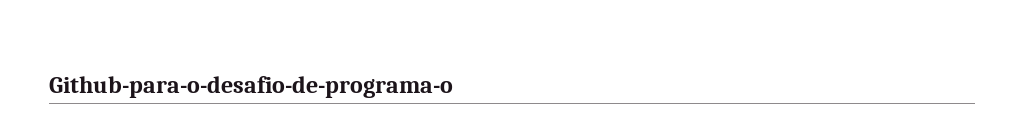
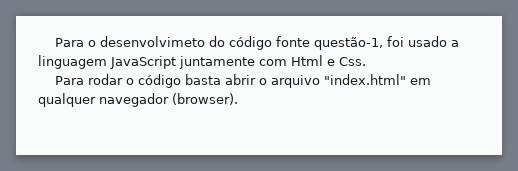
- Github-para-o-desafio-de-programa-o
+ Para o desenvolvimeto do código fonte questão-1, foi usado a linguagem JavaScript juntamente com Html e Css.
+ Para rodar o código basta abrir o arquivo "index.html" em qualquer navegador (browser).

